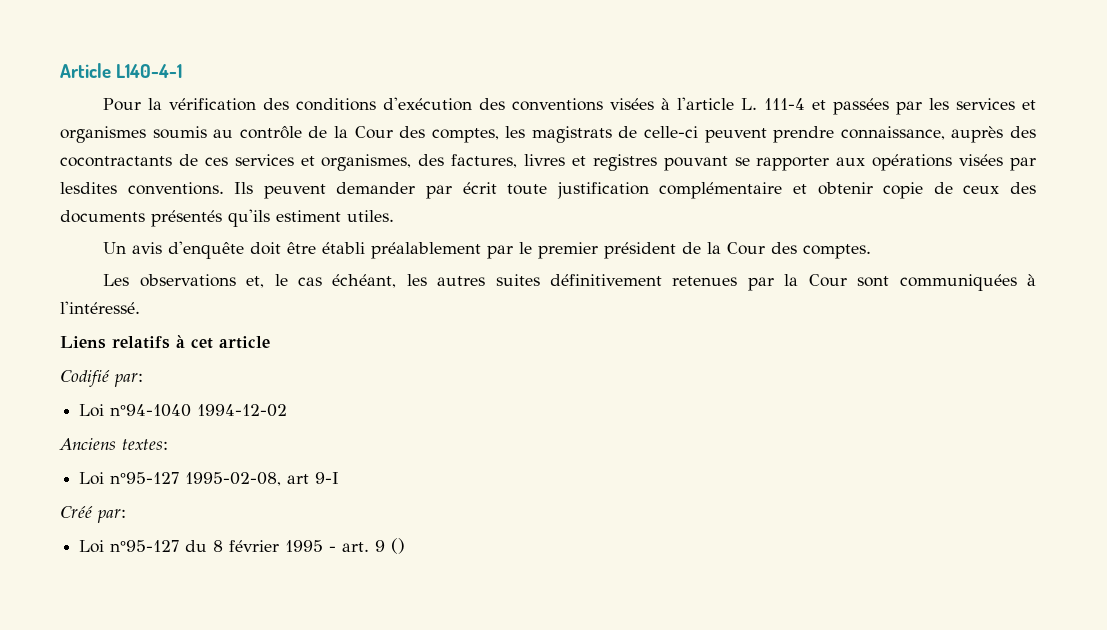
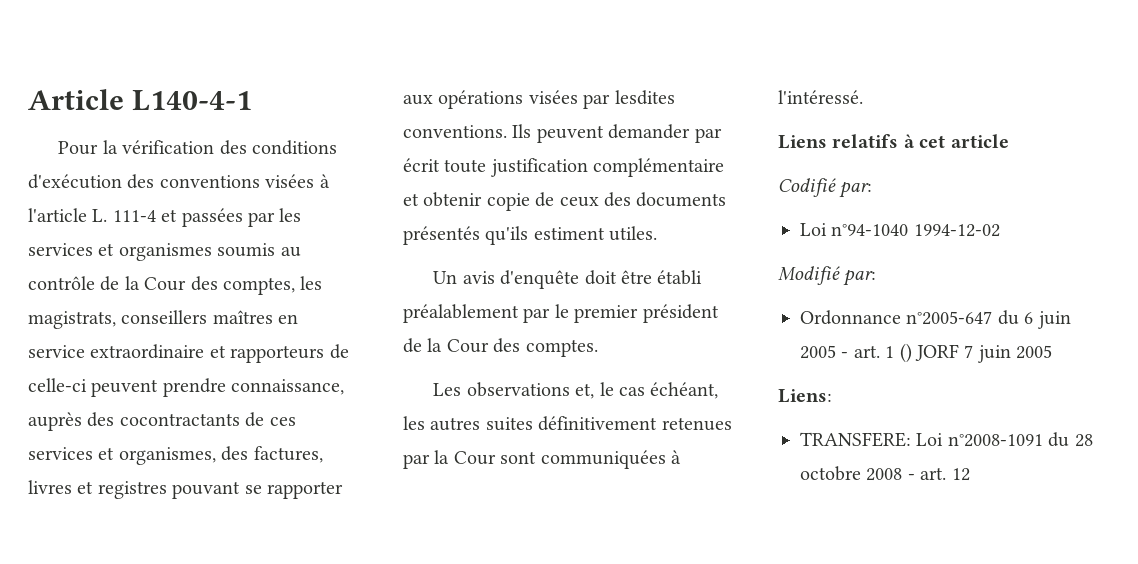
- Pour la vérification des conditions d'exécution des conventions visées à l'article L. 111-4 et passées par les services et organismes soumis au contrôle de la Cour des comptes, les magistrats de celle-ci peuvent prendre connaissance, auprès des cocontractants de ces services et organismes, des factures, livres et registres pouvant se rapporter aux opérations visées par lesdites conventions.
+ Pour la vérification des conditions d'exécution des conventions visées à l'article L. 111-4 et passées par les services et organismes soumis au contrôle de la Cour des comptes, les magistrats, conseillers maîtres en service extraordinaire et rapporteurs de celle-ci peuvent prendre connaissance, auprès des cocontractants de ces services et organismes, des factures, livres et registres pouvant se rapporter aux opérations visées par lesdites conventions.
- Anciens textes:
- Loi n°95-127 1995-02-08, art 9-I
- Créé par:
- Loi n°95-127 du 8 février 1995 - art. 9 ()
+ Modifié par:
+ Ordonnance n°2005-647 du 6 juin 2005 - art. 1 () JORF 7 juin 2005
+ Liens:
+ TRANSFERE: Loi n°2008-1091 du 28 octobre 2008 - art. 12

